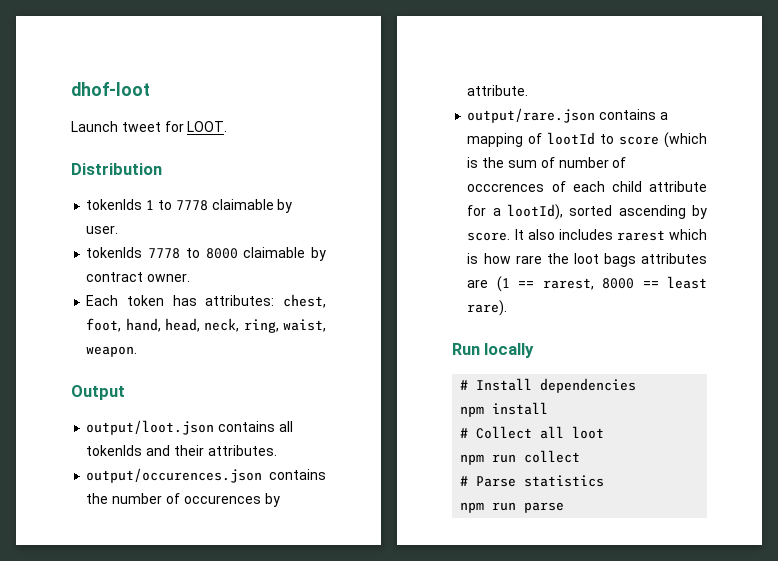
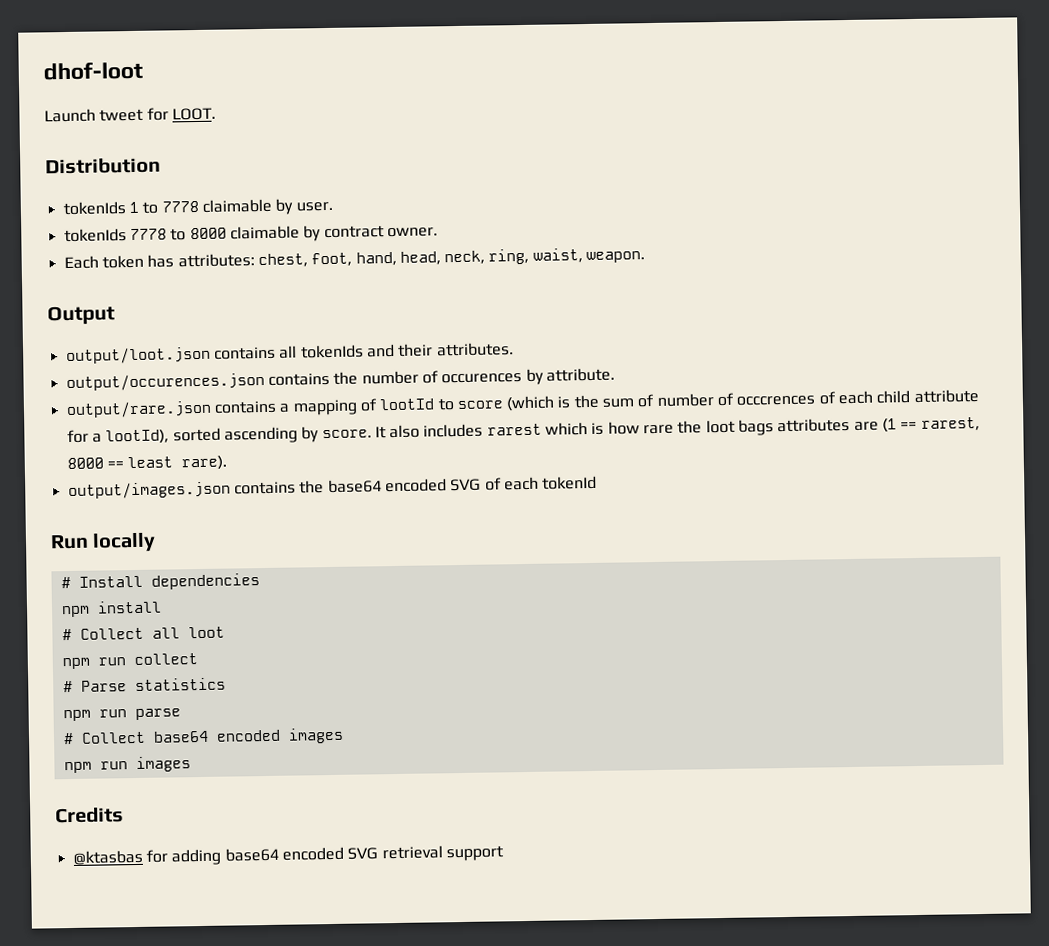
+ output/images.json contains the base64 encoded SVG of each tokenId
+ # Collect base64 encoded images
+ npm run images
+ Credits
+ @ktasbas for adding base64 encoded SVG retrieval support

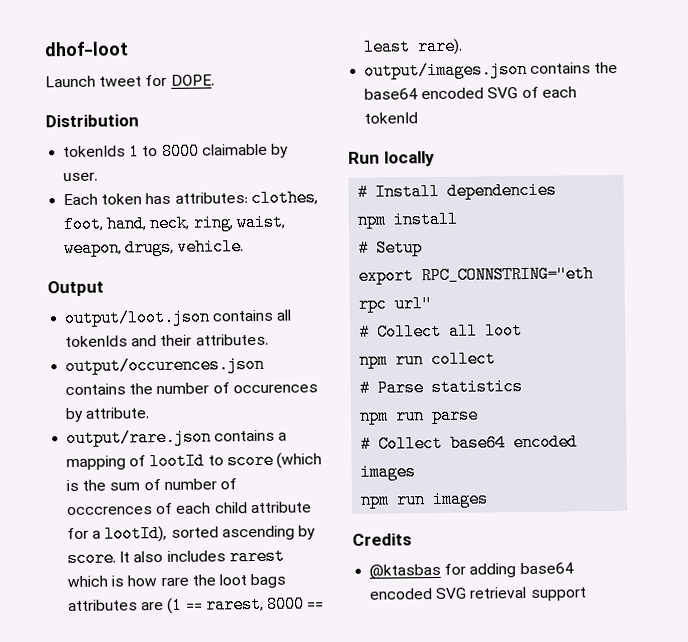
- Launch tweet for LOOT.
+ Launch tweet for DOPE.
- tokenIds 1 to 7778 claimable by user.
+ tokenIds 1 to 8000 claimable by user.
- tokenIds 7778 to 8000 claimable by contract owner.
- Each token has attributes: chest, foot, hand, head, neck, ring, waist, weapon.
+ Each token has attributes: clothes, foot, hand, neck, ring, waist, weapon, drugs, vehicle.
+ # Setup
+ export RPC_CONNSTRING="eth rpc url"

